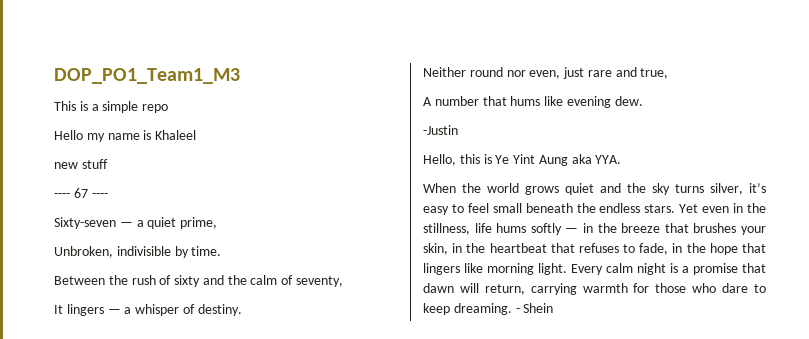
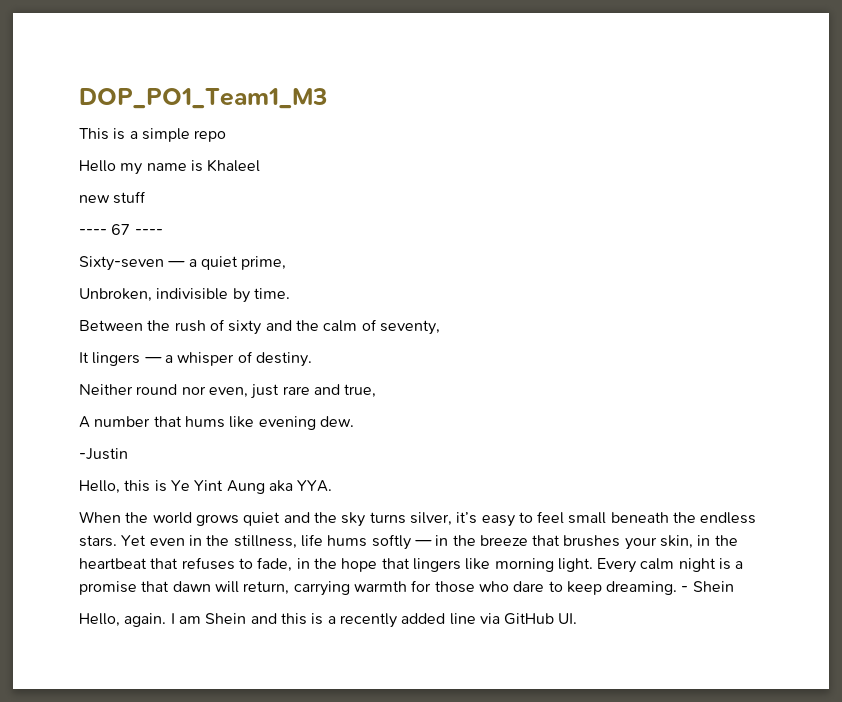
+ Hello, again. I am Shein and this is a recently added line via GitHub UI.

